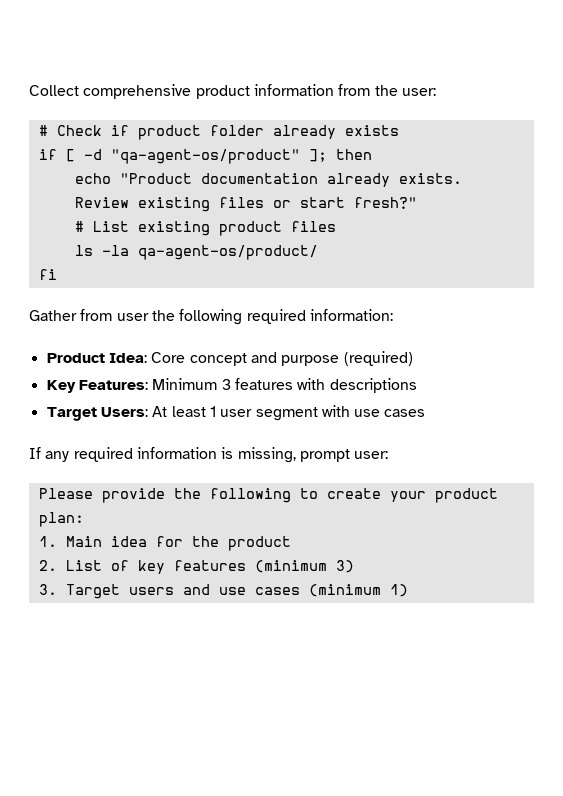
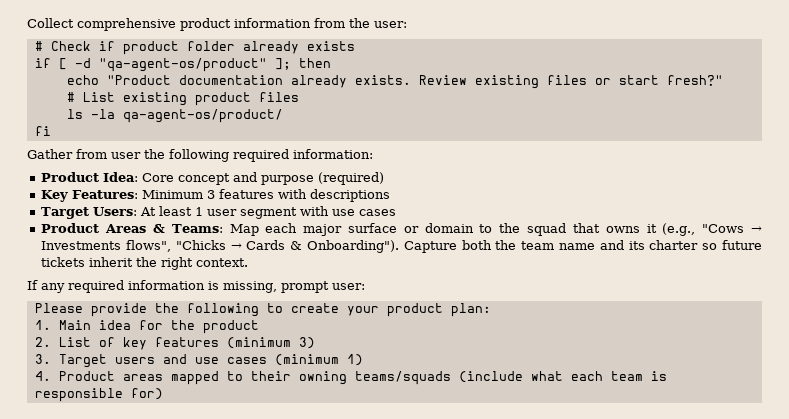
+ Product Areas & Teams: Map each major surface or domain to the squad that owns it (e.g., "Cows → Investments flows", "Chicks → Cards & Onboarding"). Capture both the team name and its charter so future tickets inherit the right context.
+ 4. Product areas mapped to their owning teams/squads (include what each team is responsible for)

